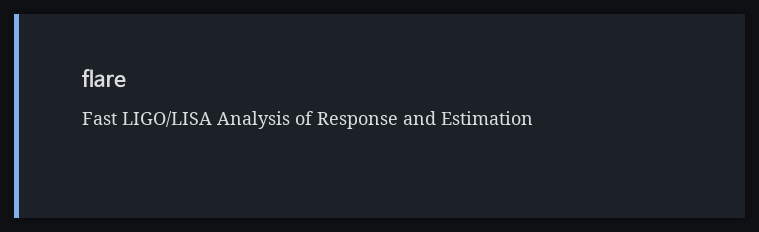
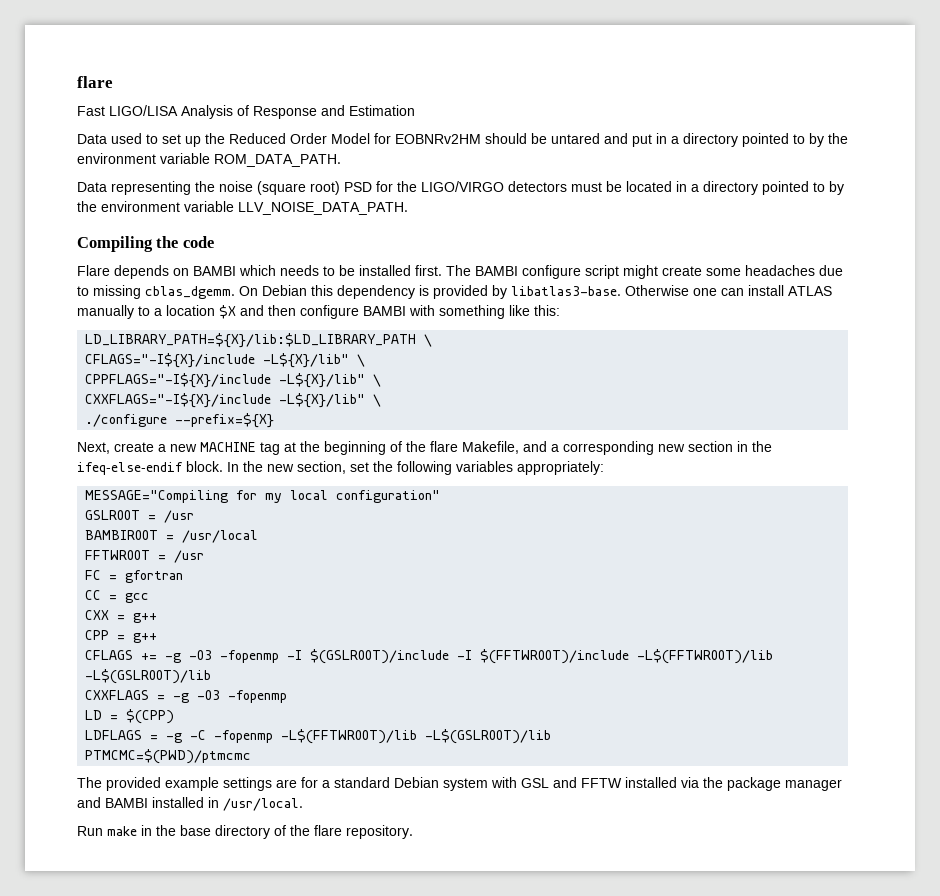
+ Data used to set up the Reduced Order Model for EOBNRv2HM should be untared and put in a directory pointed to by the environment variable ROM_DATA_PATH.
+ Data representing the noise (square root) PSD for the LIGO/VIRGO detectors must be located in a directory pointed to by the environment variable LLV_NOISE_DATA_PATH.
+ Compiling the code
+ Flare depends on BAMBI which needs to be installed first. The BAMBI configure script might create some headaches due to missing cblas_dgemm. On Debian this dependency is provided by libatlas3-base. Otherwise one can install ATLAS manually to a location $X and then configure BAMBI with something like this:
+ LD_LIBRARY_PATH=${X}/lib:$LD_LIBRARY_PATH \
+ CFLAGS="-I${X}/include -L${X}/lib" \
+ CPPFLAGS="-I${X}/include -L${X}/lib" \
+ CXXFLAGS="-I${X}/include -L${X}/lib" \
+ ./configure --prefix=${X}
+ Next, create a new MACHINE tag at the beginning of the flare Makefile, and a corresponding new section in the ifeq-else-endif block. In the new section, set the following variables appropriately:
+ MESSAGE="Compiling for my local configuration"
+ GSLROOT = /usr
+ BAMBIROOT = /usr/local
+ FFTWROOT = /usr
+ FC = gfortran
+ CC = gcc
+ CXX = g++
+ CPP = g++
+ CFLAGS += -g -O3 -fopenmp -I $(GSLROOT)/include -I $(FFTWROOT)/include -L$(FFTWROOT)/lib -L$(GSLROOT)/lib
+ CXXFLAGS = -g -O3 -fopenmp
+ LD = $(CPP)
+ LDFLAGS = -g -C -fopenmp -L$(FFTWROOT)/lib -L$(GSLROOT)/lib
+ PTMCMC=$(PWD)/ptmcmc
+ The provided example settings are for a standard Debian system with GSL and FFTW installed via the package manager and BAMBI installed in /usr/local.
+ Run make in the base directory of the flare repository.

